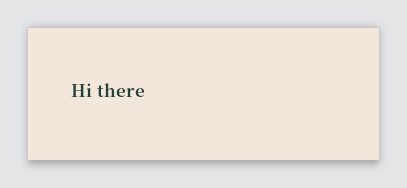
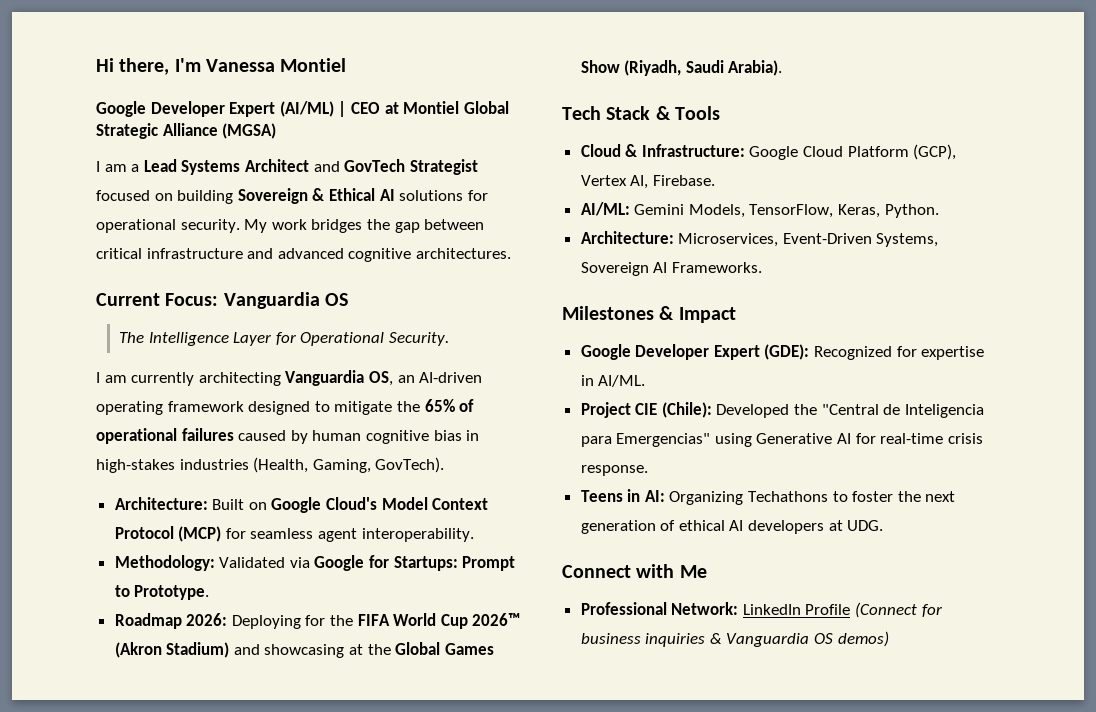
- Hi there
+ Hi there, I'm Vanessa Montiel
+ Google Developer Expert (AI/ML) | CEO at Montiel Global Strategic Alliance (MGSA)
+ I am a Lead Systems Architect and GovTech Strategist focused on building Sovereign & Ethical AI solutions for operational security. My work bridges the gap between critical infrastructure and advanced cognitive architectures.
+ Current Focus: Vanguardia OS
+ The Intelligence Layer for Operational Security.
+ I am currently architecting Vanguardia OS, an AI-driven operating framework designed to mitigate the 65% of operational failures caused by human cognitive bias in high-stakes industries (Health, Gaming, GovTech).
+ Architecture: Built on Google Cloud's Model Context Protocol (MCP) for seamless agent interoperability.
+ Methodology: Validated via Google for Startups: Prompt to Prototype.
+ Roadmap 2026: Deploying for the FIFA World Cup 2026™ (Akron Stadium) and showcasing at the Global Games Show (Riyadh, Saudi Arabia).
+ Tech Stack & Tools
+ Cloud & Infrastructure: Google Cloud Platform (GCP), Vertex AI, Firebase.
+ AI/ML: Gemini Models, TensorFlow, Keras, Python.
+ Architecture: Microservices, Event-Driven Systems, Sovereign AI Frameworks.
+ Milestones & Impact
+ Google Developer Expert (GDE): Recognized for expertise in AI/ML.
+ Project CIE (Chile): Developed the "Central de Inteligencia para Emergencias" using Generative AI for real-time crisis response.
+ Teens in AI: Organizing Techathons to foster the next generation of ethical AI developers at UDG.
+ Connect with Me
+ Professional Network: LinkedIn Profile (Connect for business inquiries & Vanguardia OS demos)

